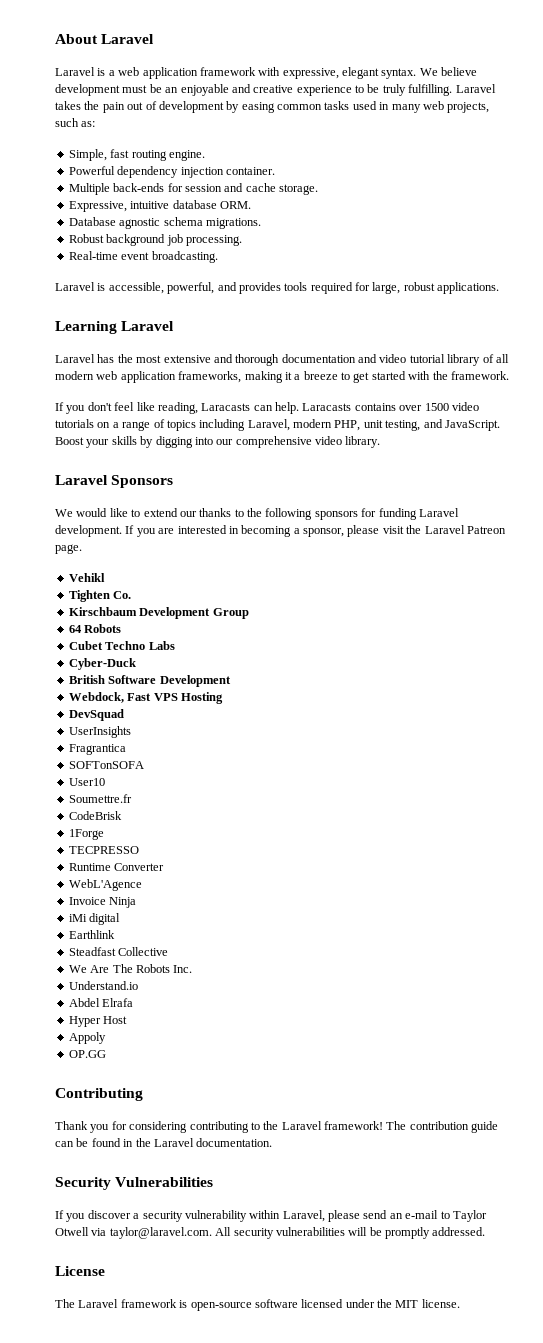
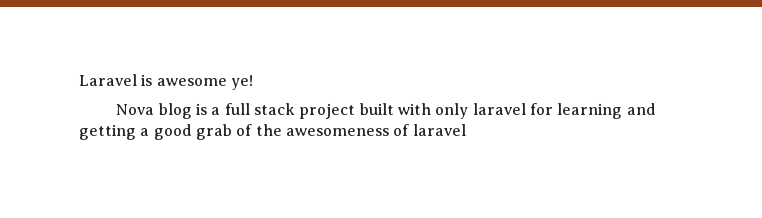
- About Laravel
- Laravel is a web application framework with expressive, elegant syntax. We believe development must be an enjoyable and creative experience to be truly fulfilling. Laravel takes the pain out of development by easing common tasks used in many web projects, such as:
- Simple, fast routing engine.
- Powerful dependency injection container.
- Multiple back-ends for session and cache storage.
- Expressive, intuitive database ORM.
- Database agnostic schema migrations.
- Robust background job processing.
- Real-time event broadcasting.
- Laravel is accessible, powerful, and provides tools required for large, robust applications.
- Learning Laravel
- Laravel has the most extensive and thorough documentation and video tutorial library of all modern web application frameworks, making it a breeze to get started with the framework.
- If you don't feel like reading, Laracasts can help. Laracasts contains over 1500 video tutorials on a range of topics including Laravel, modern PHP, unit testing, and JavaScript. Boost your skills by digging into our comprehensive video library.
- Laravel Sponsors
- We would like to extend our thanks to the following sponsors for funding Laravel development. If you are interested in becoming a sponsor, please visit the Laravel Patreon page.
- Vehikl
- Tighten Co.
- Kirschbaum Development Group
- 64 Robots
- Cubet Techno Labs
- Cyber-Duck
- British Software Development
- Webdock, Fast VPS Hosting
- DevSquad
- UserInsights
- Fragrantica
- SOFTonSOFA
- User10
- Soumettre.fr
- CodeBrisk
- 1Forge
- TECPRESSO
- Runtime Converter
- WebL'Agence
- Invoice Ninja
- iMi digital
- Earthlink
- Steadfast Collective
- We Are The Robots Inc.
- Understand.io
- Abdel Elrafa
- Hyper Host
- Appoly
- OP.GG
- Contributing
- Thank you for considering contributing to the Laravel framework! The contribution guide can be found in the Laravel documentation.
- Security Vulnerabilities
- If you discover a security vulnerability within Laravel, please send an e-mail to Taylor Otwell via taylor@laravel.com. All security vulnerabilities will be promptly addressed.
- License
- The Laravel framework is open-source software licensed under the MIT license.
+ Laravel is awesome ye!
+ Nova blog is a full stack project built with only laravel for learning and getting a good grab of the awesomeness of laravel

